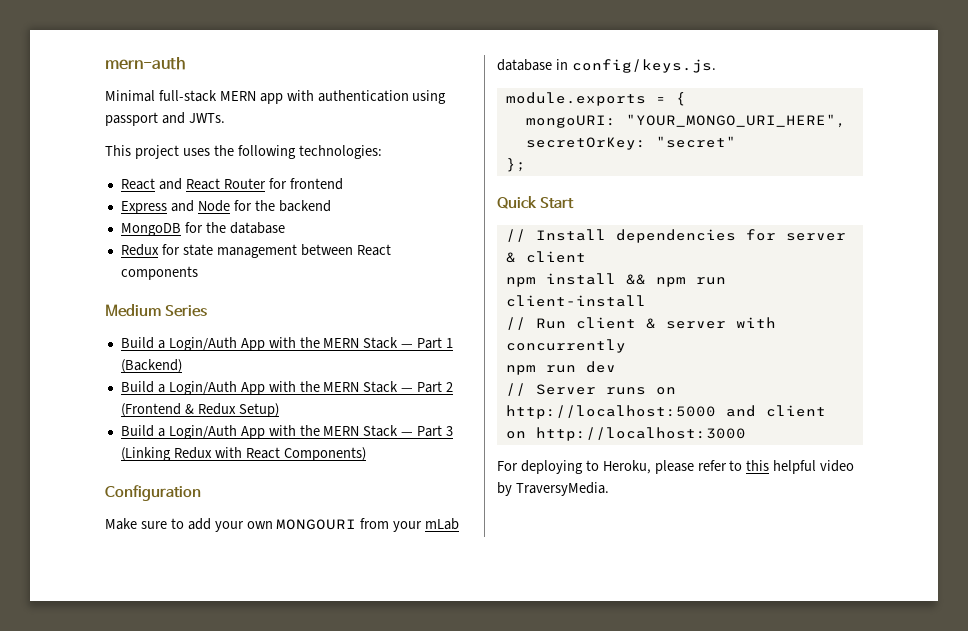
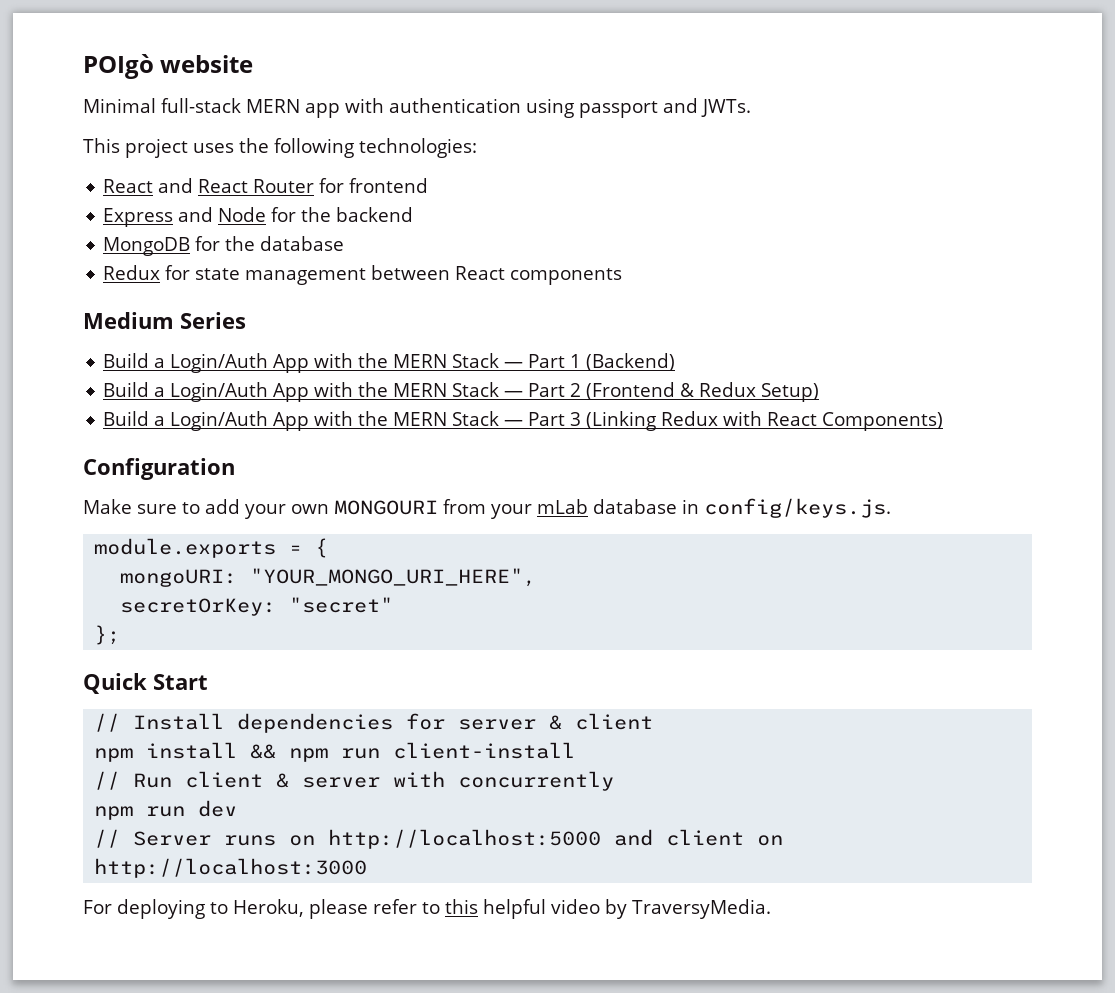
- mern-auth
+ POIgò website

